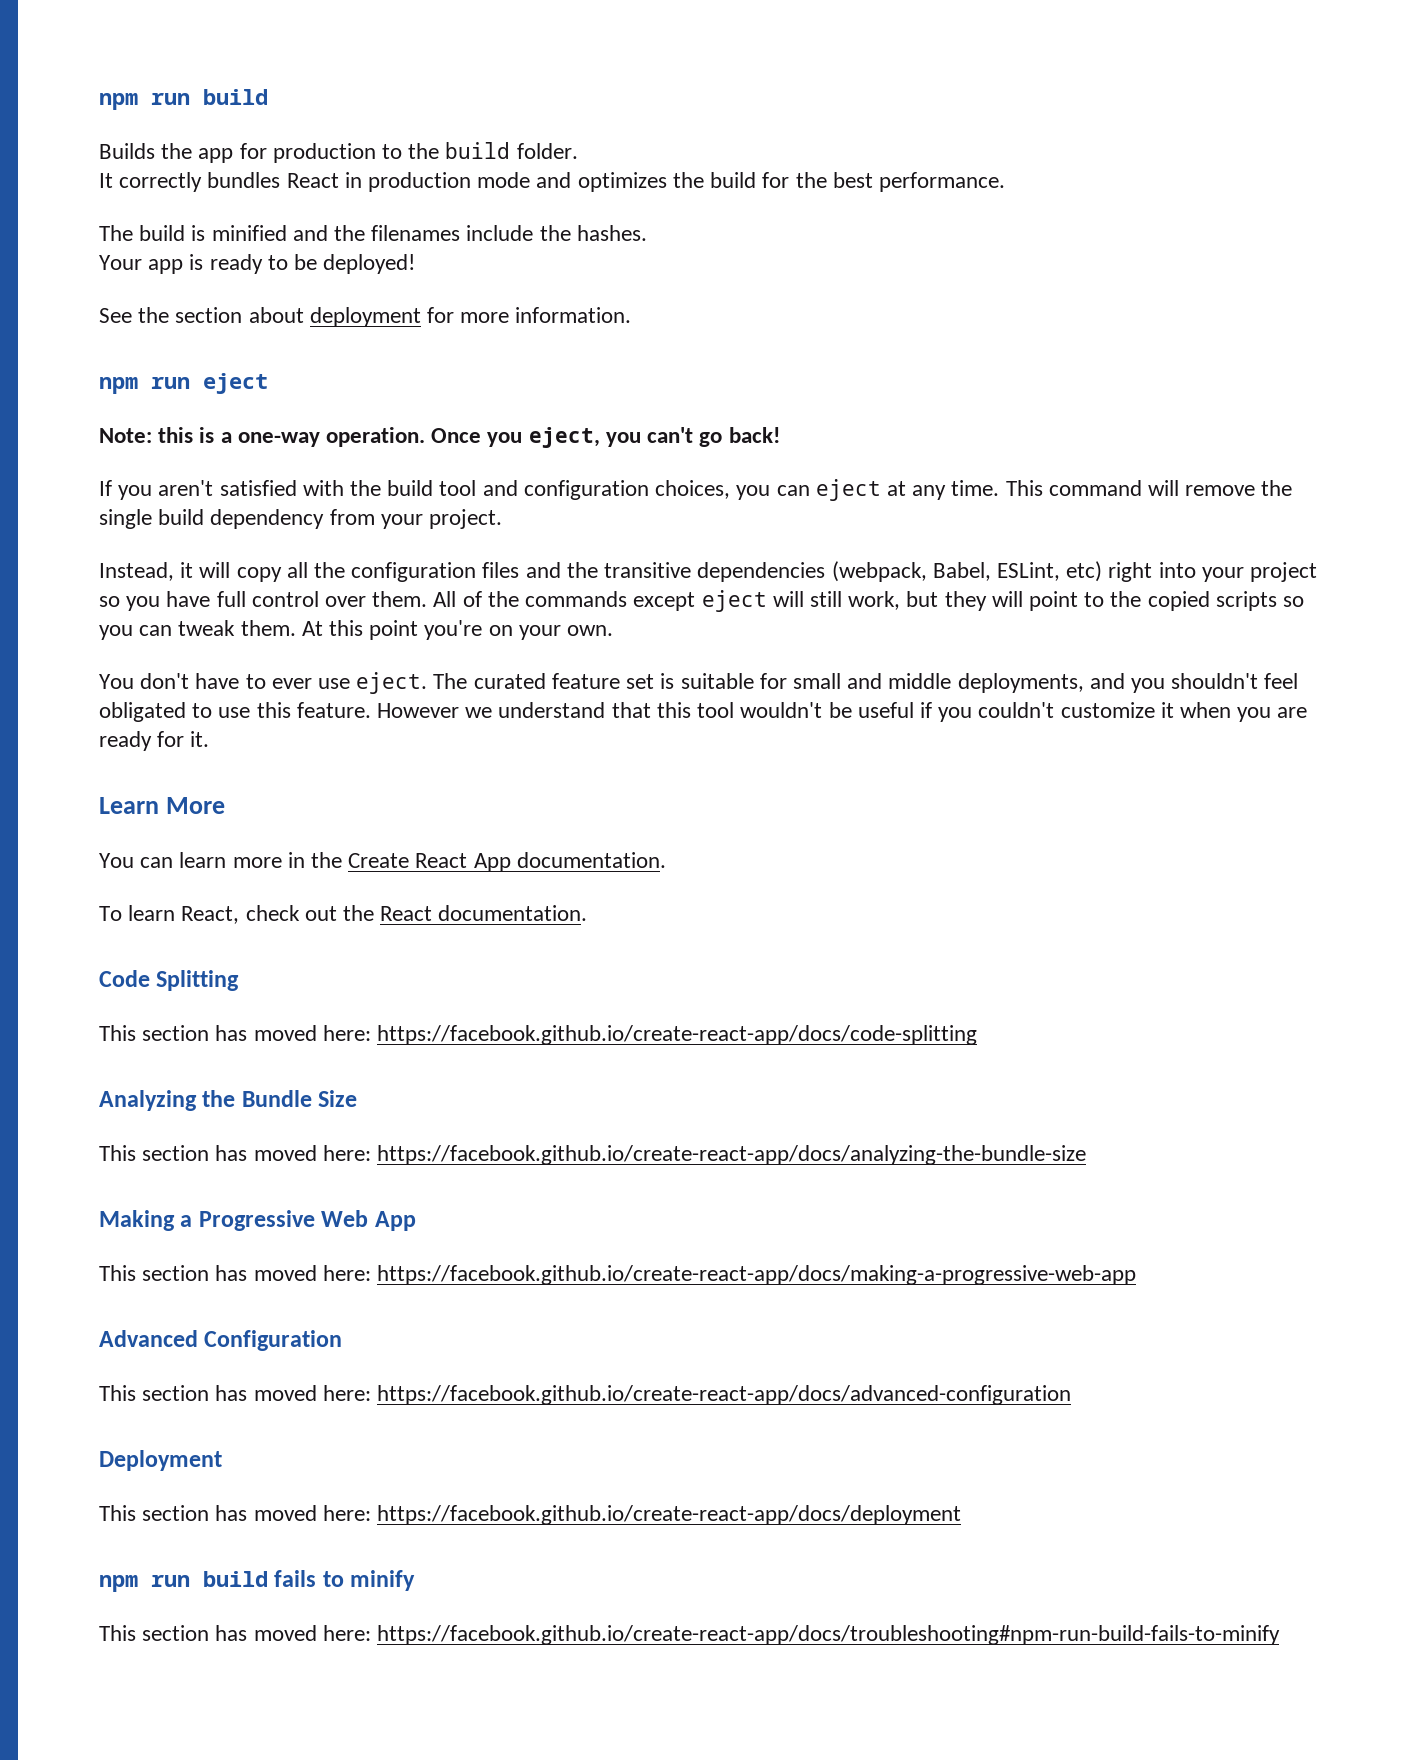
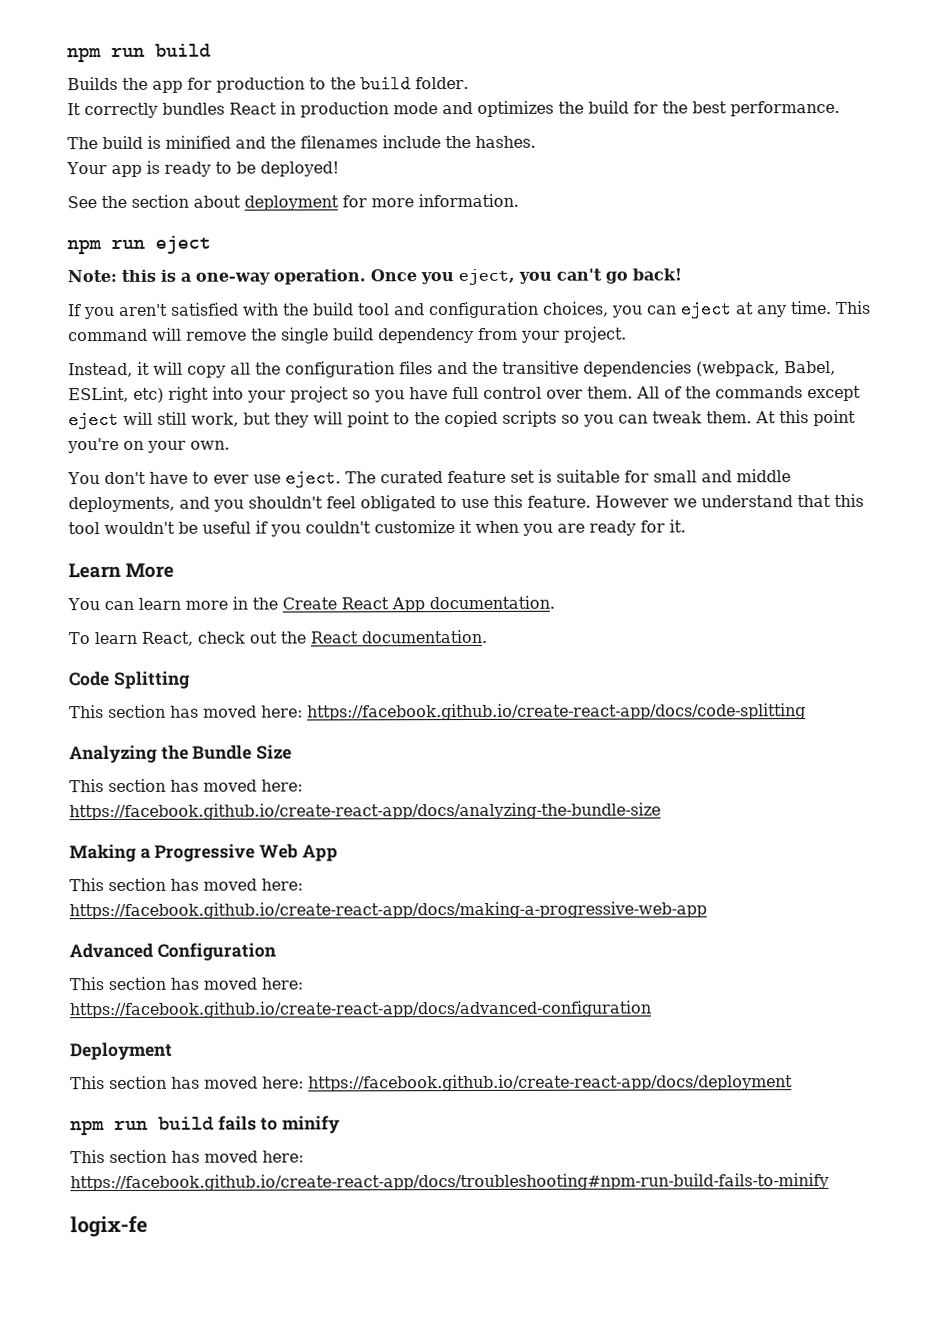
+ logix-fe

